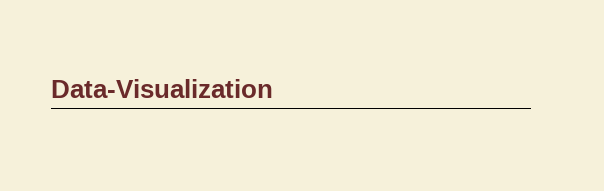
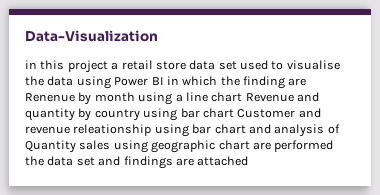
+ in this project a retail store data set used to visualise the data using Power BI in which the finding are Renenue by month using a line chart Revenue and quantity by country using bar chart Customer and revenue releationship using bar chart and analysis of Quantity sales using geographic chart are performed the data set and findings are attached

